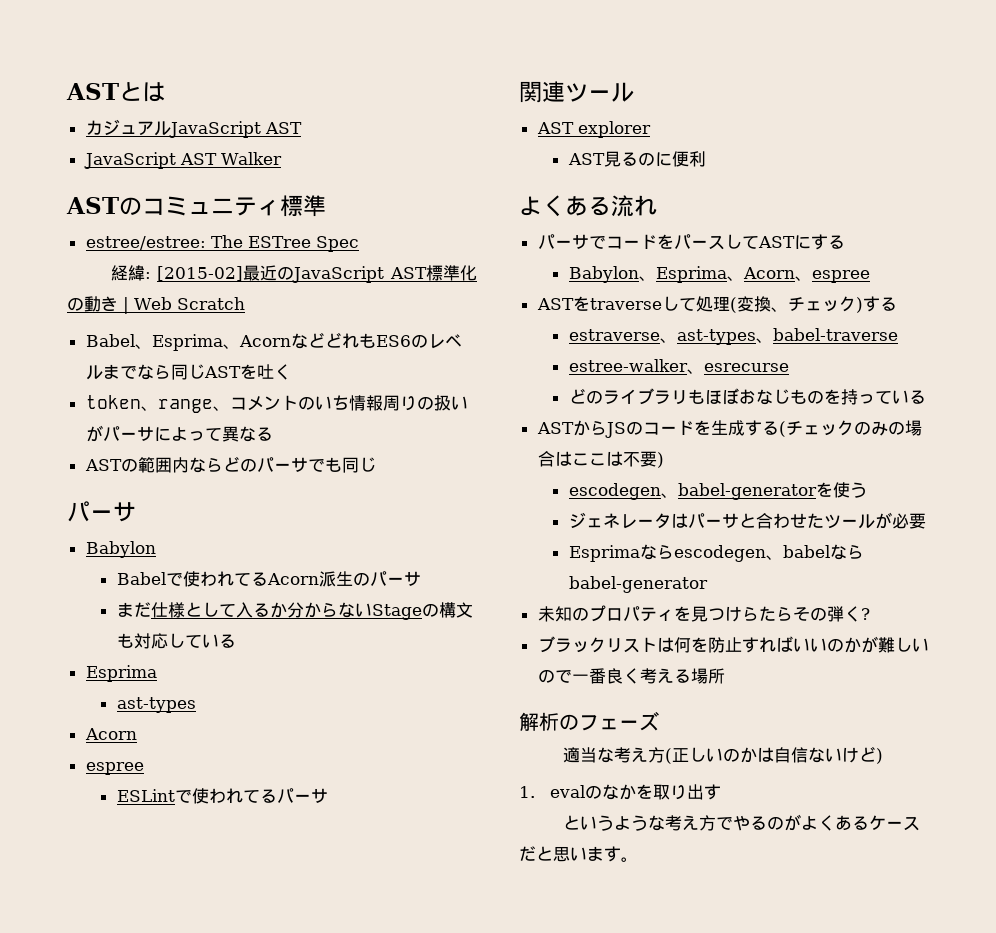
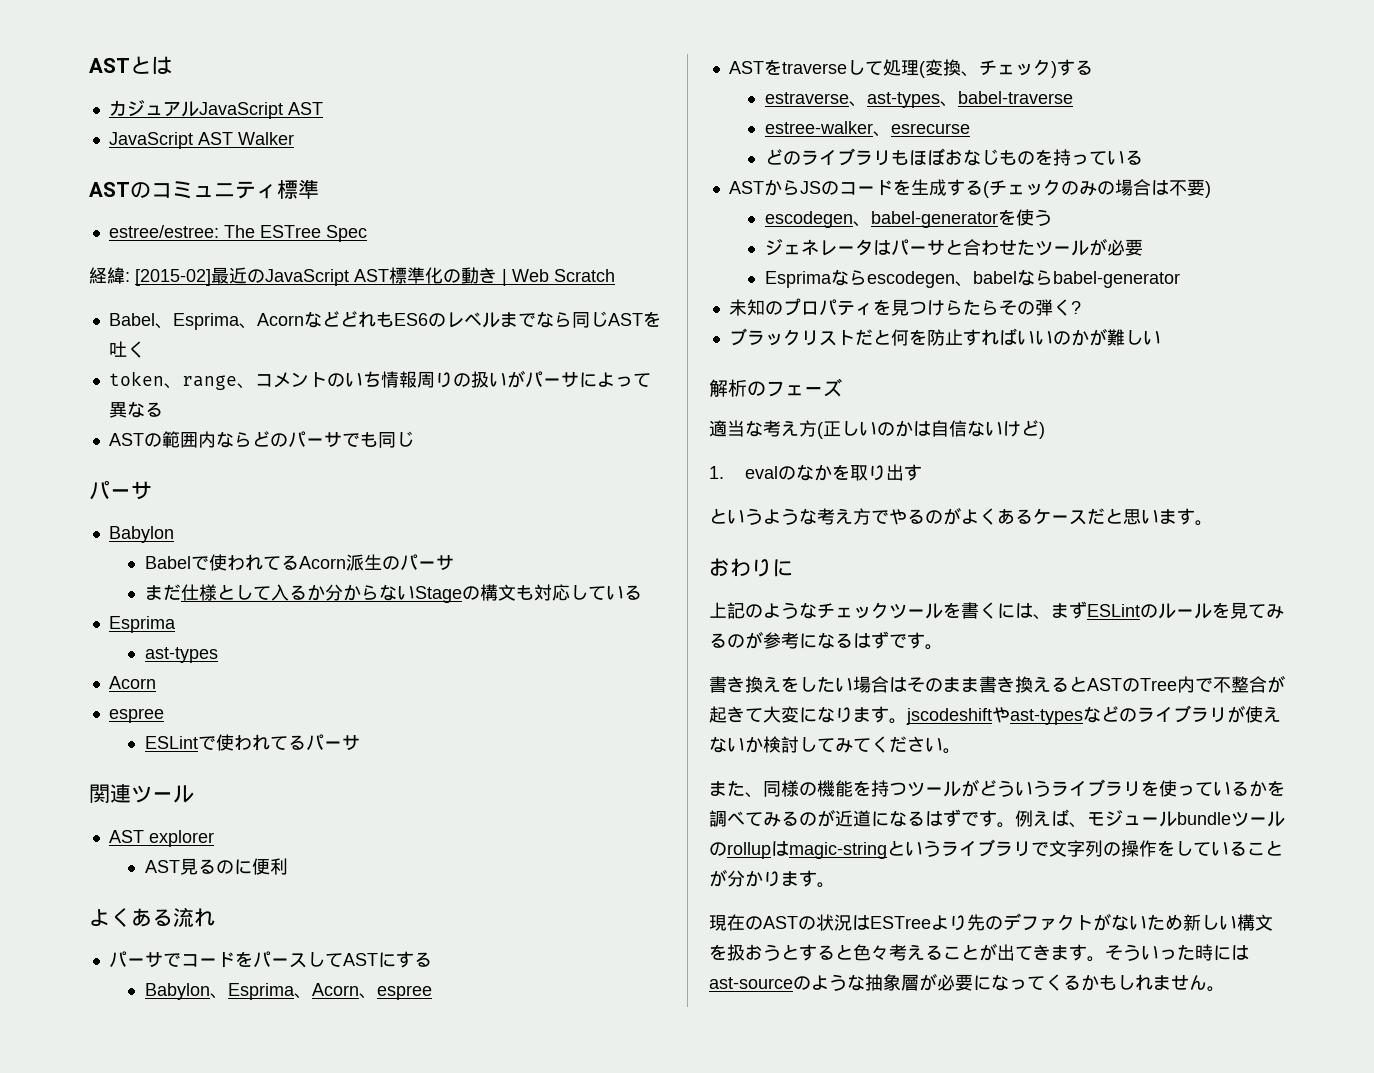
- ASTからJSのコードを生成する(チェックのみの場合はここは不要)
+ ASTからJSのコードを生成する(チェックのみの場合は不要)
- ブラックリストは何を防止すればいいのかが難しいので一番良く考える場所
+ ブラックリストだと何を防止すればいいのかが難しい
+ おわりに
+ 上記のようなチェックツールを書くには、まずESLintのルールを見てみるのが参考になるはずです。
+ 書き換えをしたい場合はそのまま書き換えるとASTのTree内で不整合が起きて大変になります。jscodeshiftやast-typesなどのライブラリが使えないか検討してみてください。
+ また、同様の機能を持つツールがどういうライブラリを使っているかを調べてみるのが近道になるはずです。例えば、モジュールbundleツールのrollupはmagic-stringというライブラリで文字列の操作をしていることが分かります。
+ 現在のASTの状況はESTreeより先のデファクトがないため新しい構文を扱おうとすると色々考えることが出てきます。そういった時にはast-sourceのような抽象層が必要になってくるかもしれません。

